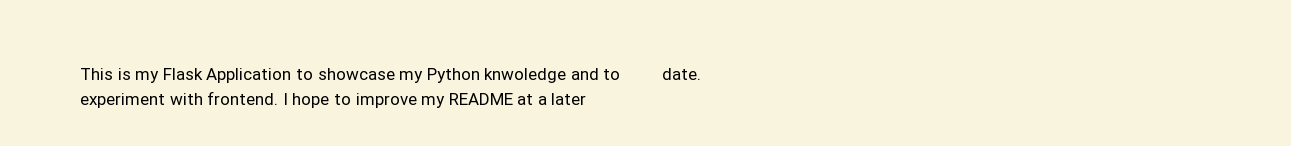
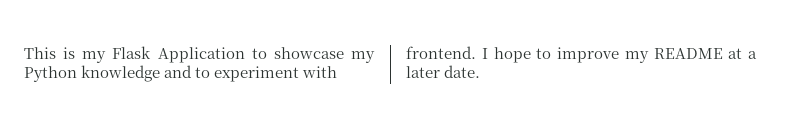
- This is my Flask Application to showcase my Python knwoledge and to experiment with frontend.
+ This is my Flask Application to showcase my Python knowledge and to experiment with frontend.

